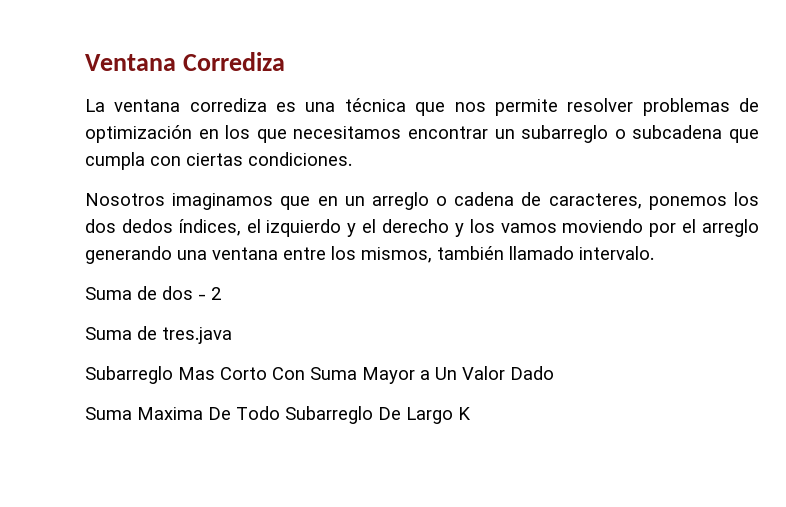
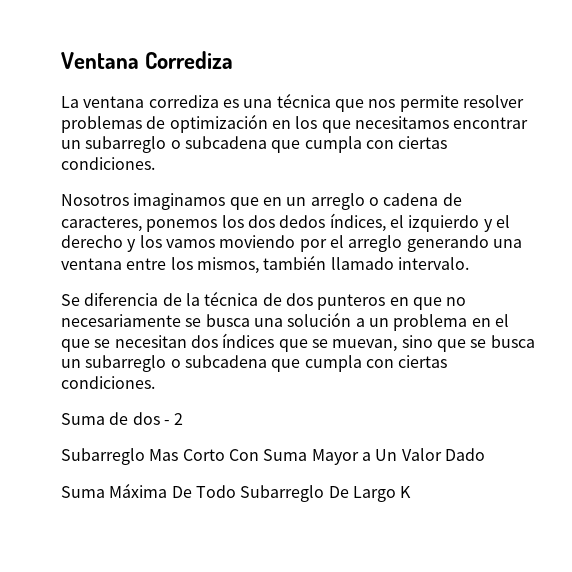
+ Se diferencia de la técnica de dos punteros en que no necesariamente se busca una solución a un problema en el que se necesitan dos índices que se muevan, sino que se busca un subarreglo o subcadena que cumpla con ciertas condiciones.
- Suma de tres.java
- Suma Maxima De Todo Subarreglo De Largo K
+ Suma Máxima De Todo Subarreglo De Largo K

